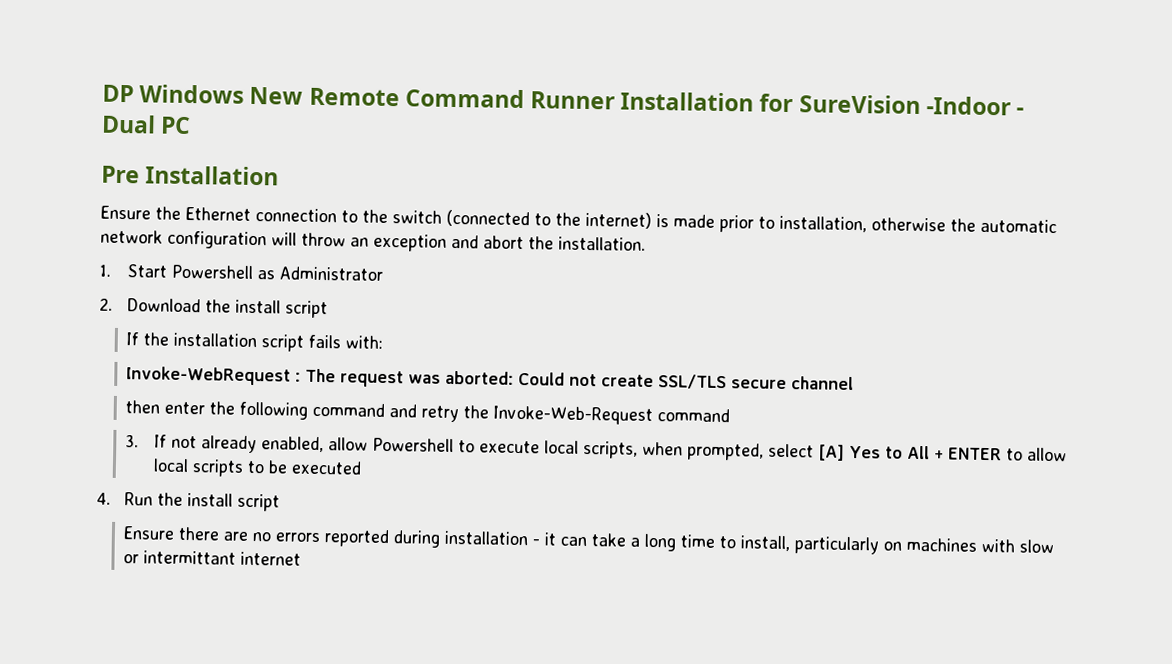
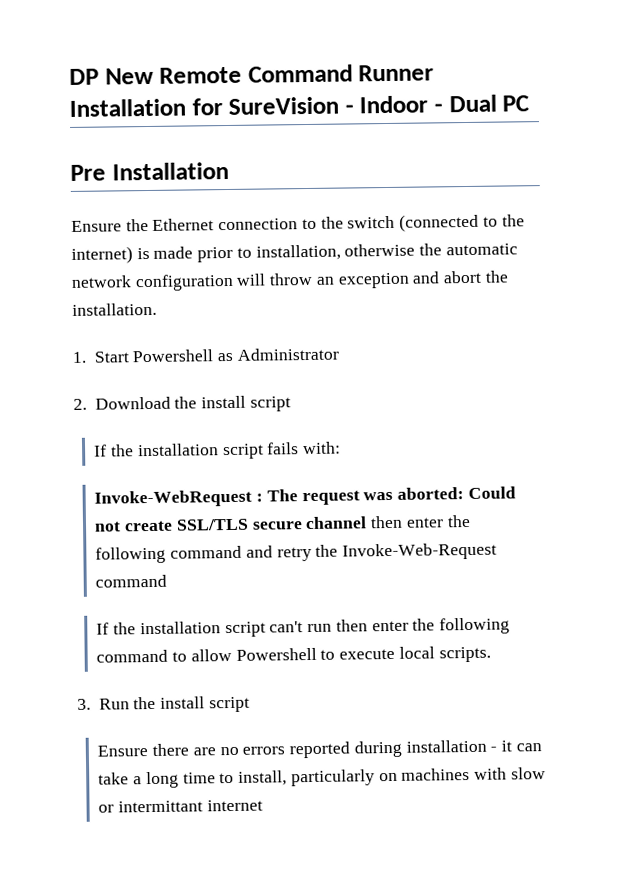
- DP Windows New Remote Command Runner Installation for SureVision -Indoor - Dual PC
+ DP New Remote Command Runner Installation for SureVision - Indoor - Dual PC
- Invoke-WebRequest : The request was aborted: Could not create SSL/TLS secure channel
- then enter the following command and retry the Invoke-Web-Request command
+ Invoke-WebRequest : The request was aborted: Could not create SSL/TLS secure channel then enter the following command and retry the Invoke-Web-Request command
- 3. If not already enabled, allow Powershell to execute local scripts, when prompted, select [A] Yes to All + ENTER to allow local scripts to be executed
- 4. Run the install script
+ If the installation script can't run then enter the following command to allow Powershell to execute local scripts.
+ 3. Run the install script

